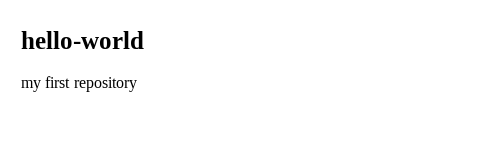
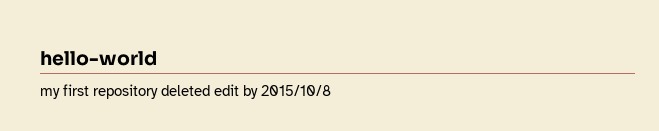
- my first repository
+ my first repository deleted edit by 2015/10/8

